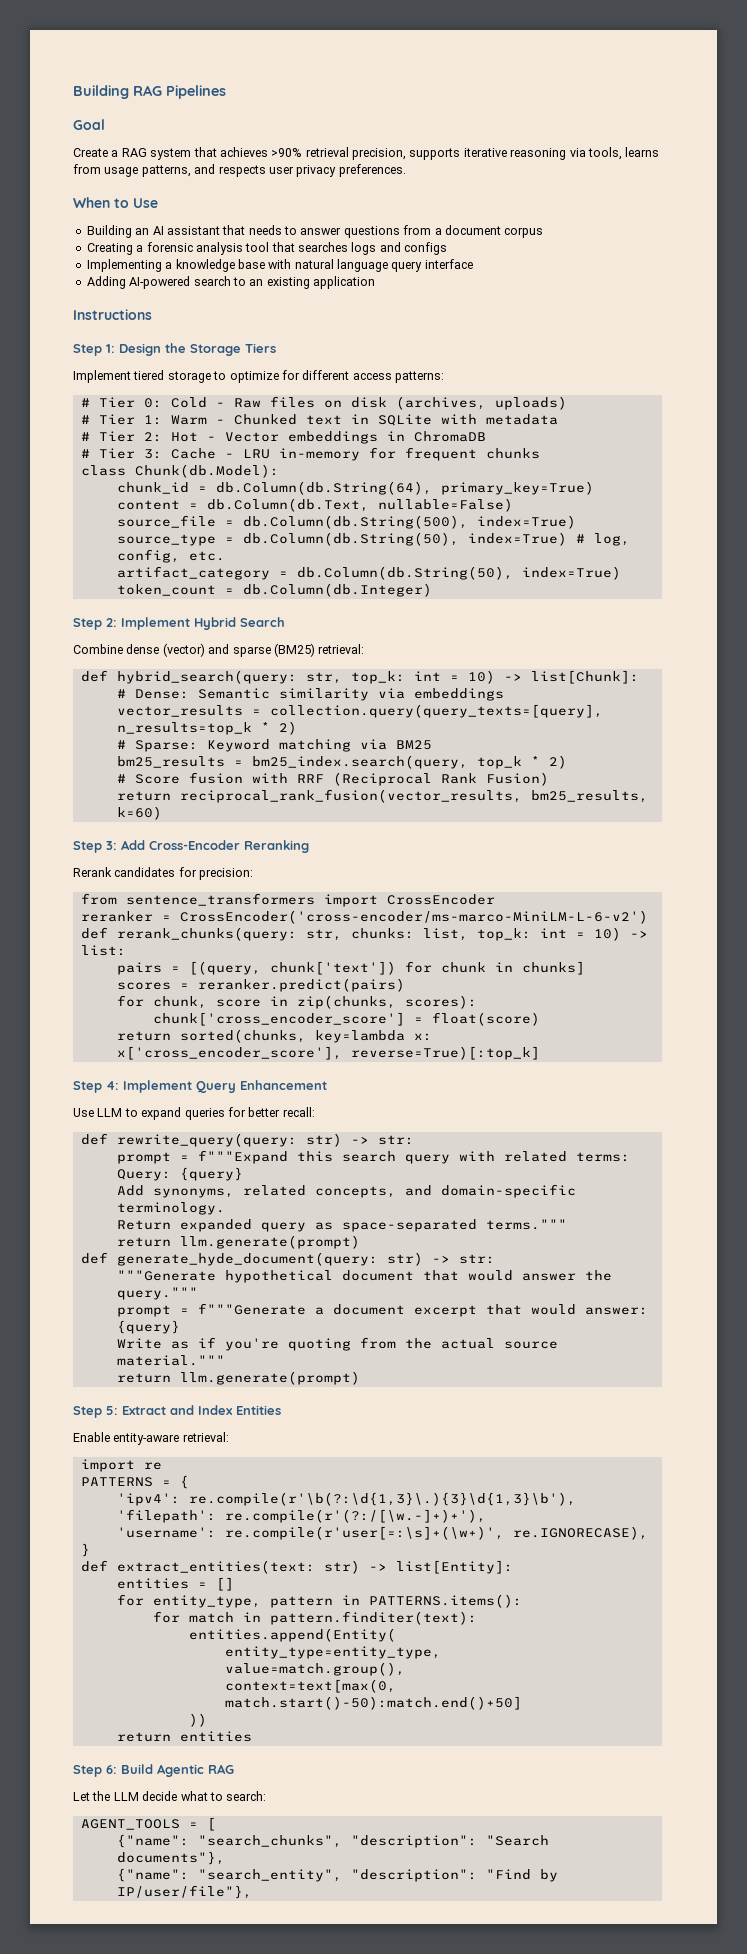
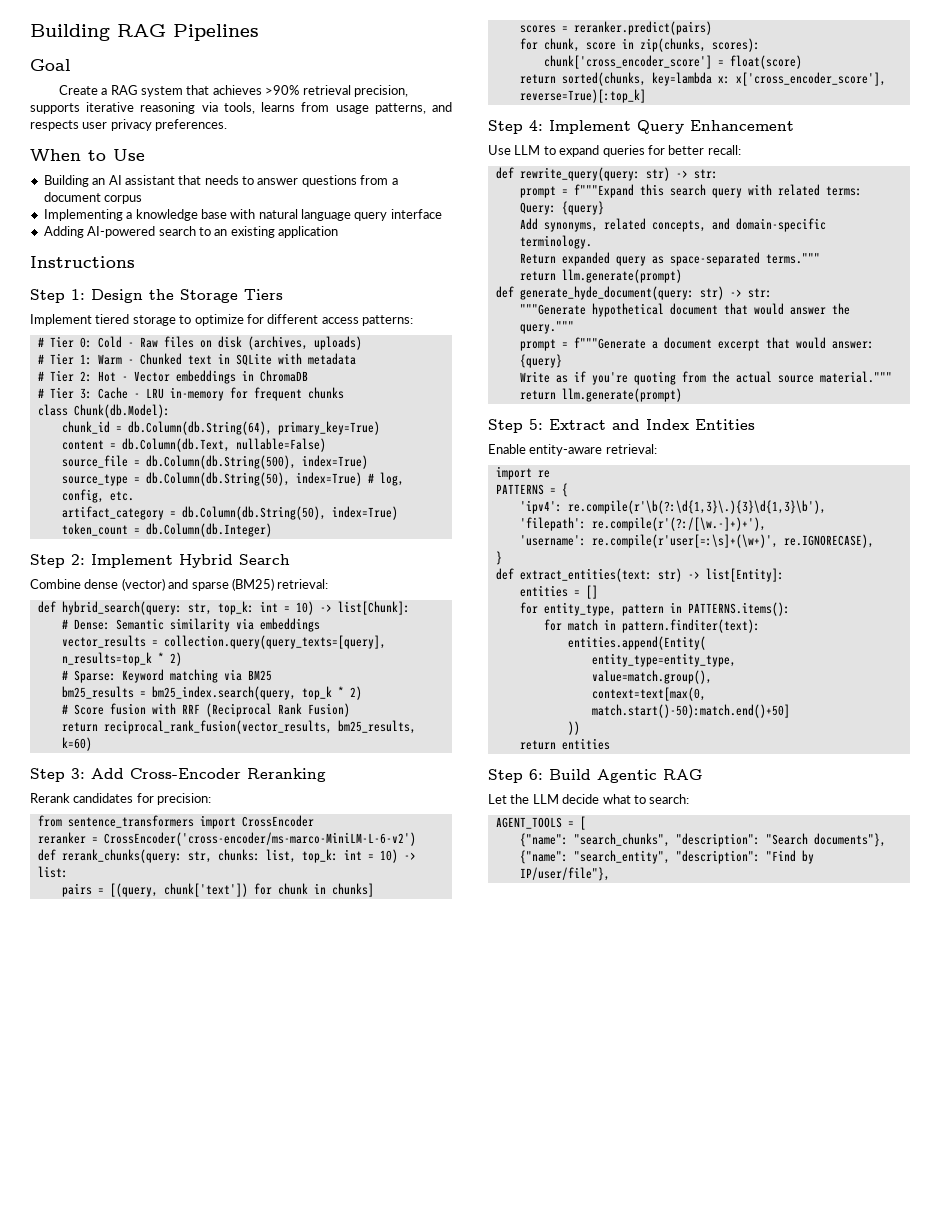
- Creating a forensic analysis tool that searches logs and configs

